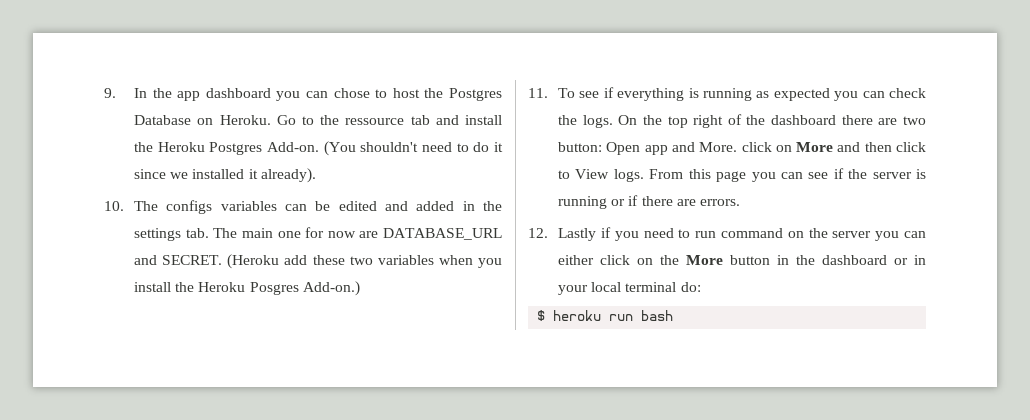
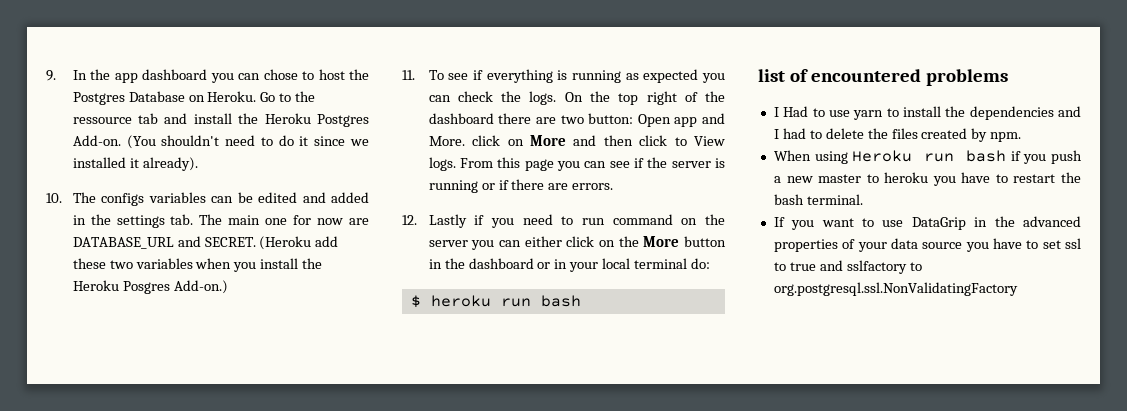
+ list of encountered problems
+ I Had to use yarn to install the dependencies and I had to delete the files created by npm.
+ When using Heroku run bash if you push a new master to heroku you have to restart the bash terminal.
+ If you want to use DataGrip in the advanced properties of your data source you have to set ssl to true and sslfactory to org.postgresql.ssl.NonValidatingFactory

